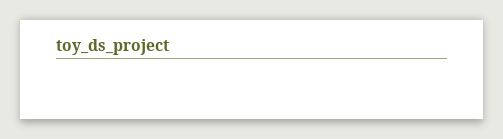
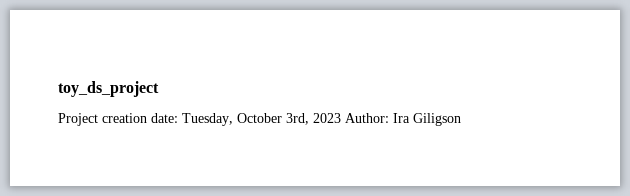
+ Project creation date: Tuesday, October 3rd, 2023 Author: Ira Giligson

